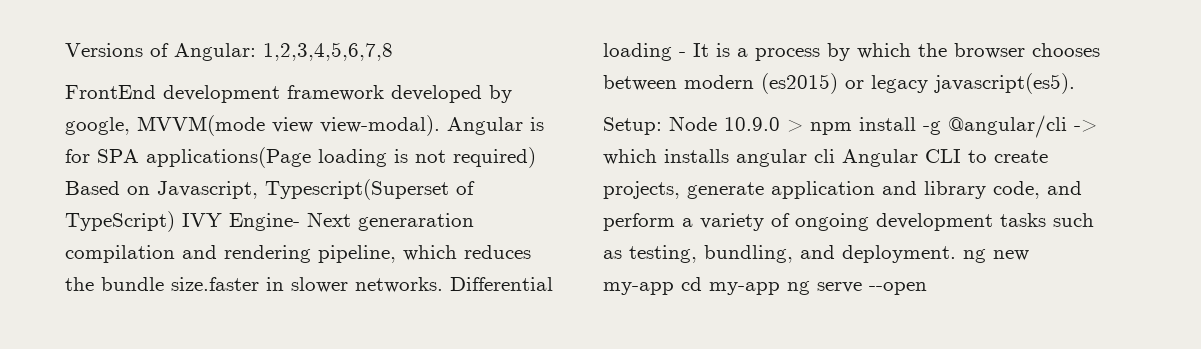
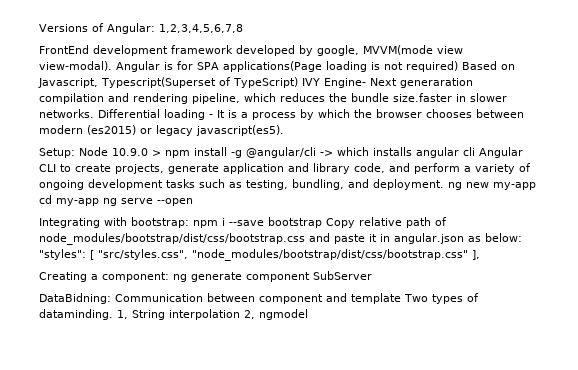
+ Integrating with bootstrap: npm i --save bootstrap Copy relative path of node_modules/bootstrap/dist/css/bootstrap.css and paste it in angular.json as below: "styles": [ "src/styles.css", "node_modules/bootstrap/dist/css/bootstrap.css" ],
+ Creating a component: ng generate component SubServer
+ DataBidning: Communication between component and template Two types of dataminding. 1, String interpolation 2, ngmodel

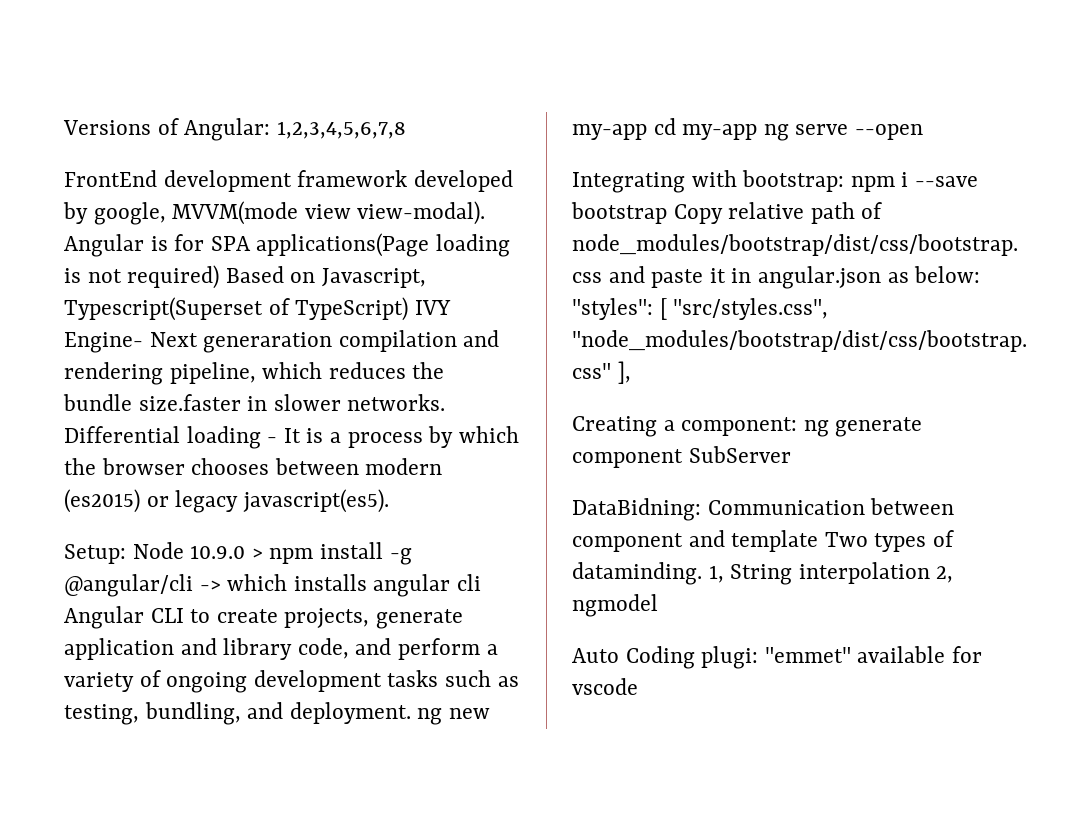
+ Auto Coding plugi: "emmet" available for vscode

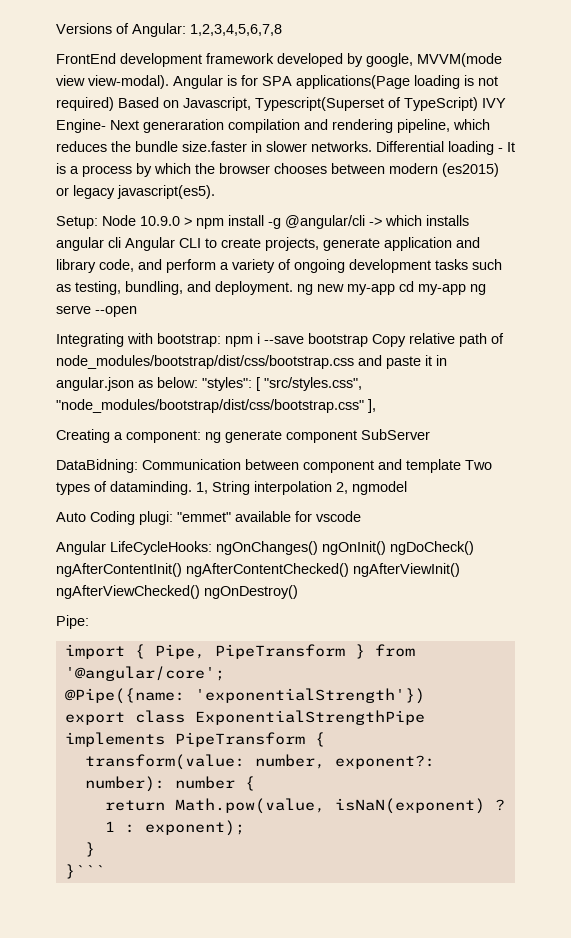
+ Angular LifeCycleHooks: ngOnChanges() ngOnInit() ngDoCheck() ngAfterContentInit() ngAfterContentChecked() ngAfterViewInit() ngAfterViewChecked() ngOnDestroy()
+ Pipe:
+ import { Pipe, PipeTransform } from '@angular/core';
+ @Pipe({name: 'exponentialStrength'})
+ export class ExponentialStrengthPipe implements PipeTransform {
+ transform(value: number, exponent?: number): number {
+ return Math.pow(value, isNaN(exponent) ? 1 : exponent);
+ }
+ }```

